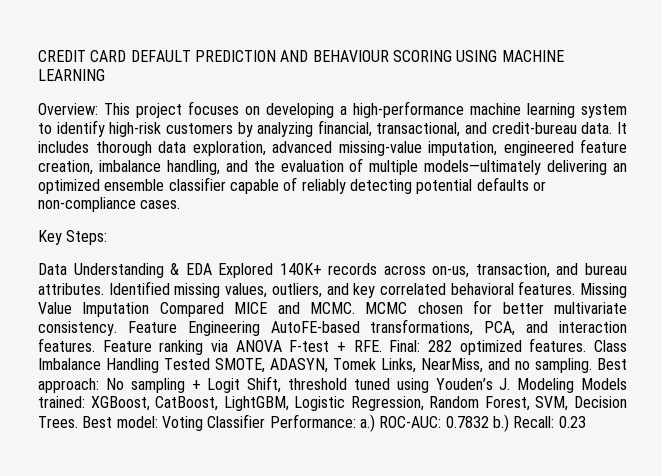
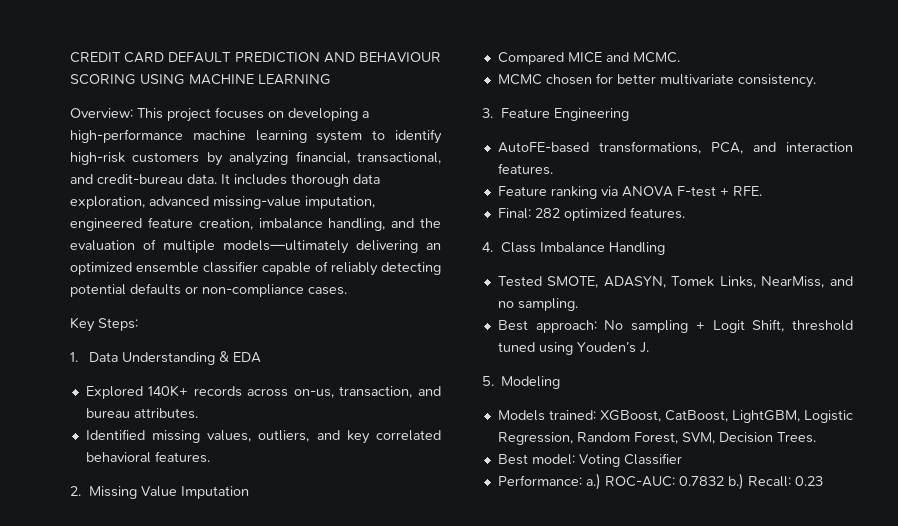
- Data Understanding & EDA Explored 140K+ records across on-us, transaction, and bureau attributes. Identified missing values, outliers, and key correlated behavioral features. Missing Value Imputation Compared MICE and MCMC. MCMC chosen for better multivariate consistency. Feature Engineering AutoFE-based transformations, PCA, and interaction features. Feature ranking via ANOVA F-test + RFE. Final:
+ 1. Data Understanding & EDA
+ Explored 140K+ records across on-us, transaction, and bureau attributes.
+ Identified missing values, outliers, and key correlated behavioral features.
+ 2. Missing Value Imputation
+ Compared MICE and MCMC.
+ MCMC chosen for better multivariate consistency.
+ 3. Feature Engineering
+ AutoFE-based transformations, PCA, and interaction features.
+ Feature ranking via ANOVA F-test + RFE.
+ Final:
- 282 optimized features. Class Imbalance Handling Tested SMOTE, ADASYN, Tomek Links, NearMiss, and no sampling. Best approach:
+ 282 optimized features.
+ 4. Class Imbalance Handling
+ Tested SMOTE, ADASYN, Tomek Links, NearMiss, and no sampling.
+ Best approach:
- No sampling + Logit Shift, threshold tuned using Youden’s J. Modeling Models trained:
+ No sampling + Logit Shift, threshold tuned using Youden’s J.
+ 5. Modeling
+ Models trained:
- XGBoost, CatBoost, LightGBM, Logistic Regression, Random Forest, SVM, Decision Trees. Best model:
+ XGBoost, CatBoost, LightGBM, Logistic Regression, Random Forest, SVM, Decision Trees.
+ Best model:
- Voting Classifier Performance:
+ Voting Classifier
+ Performance:

